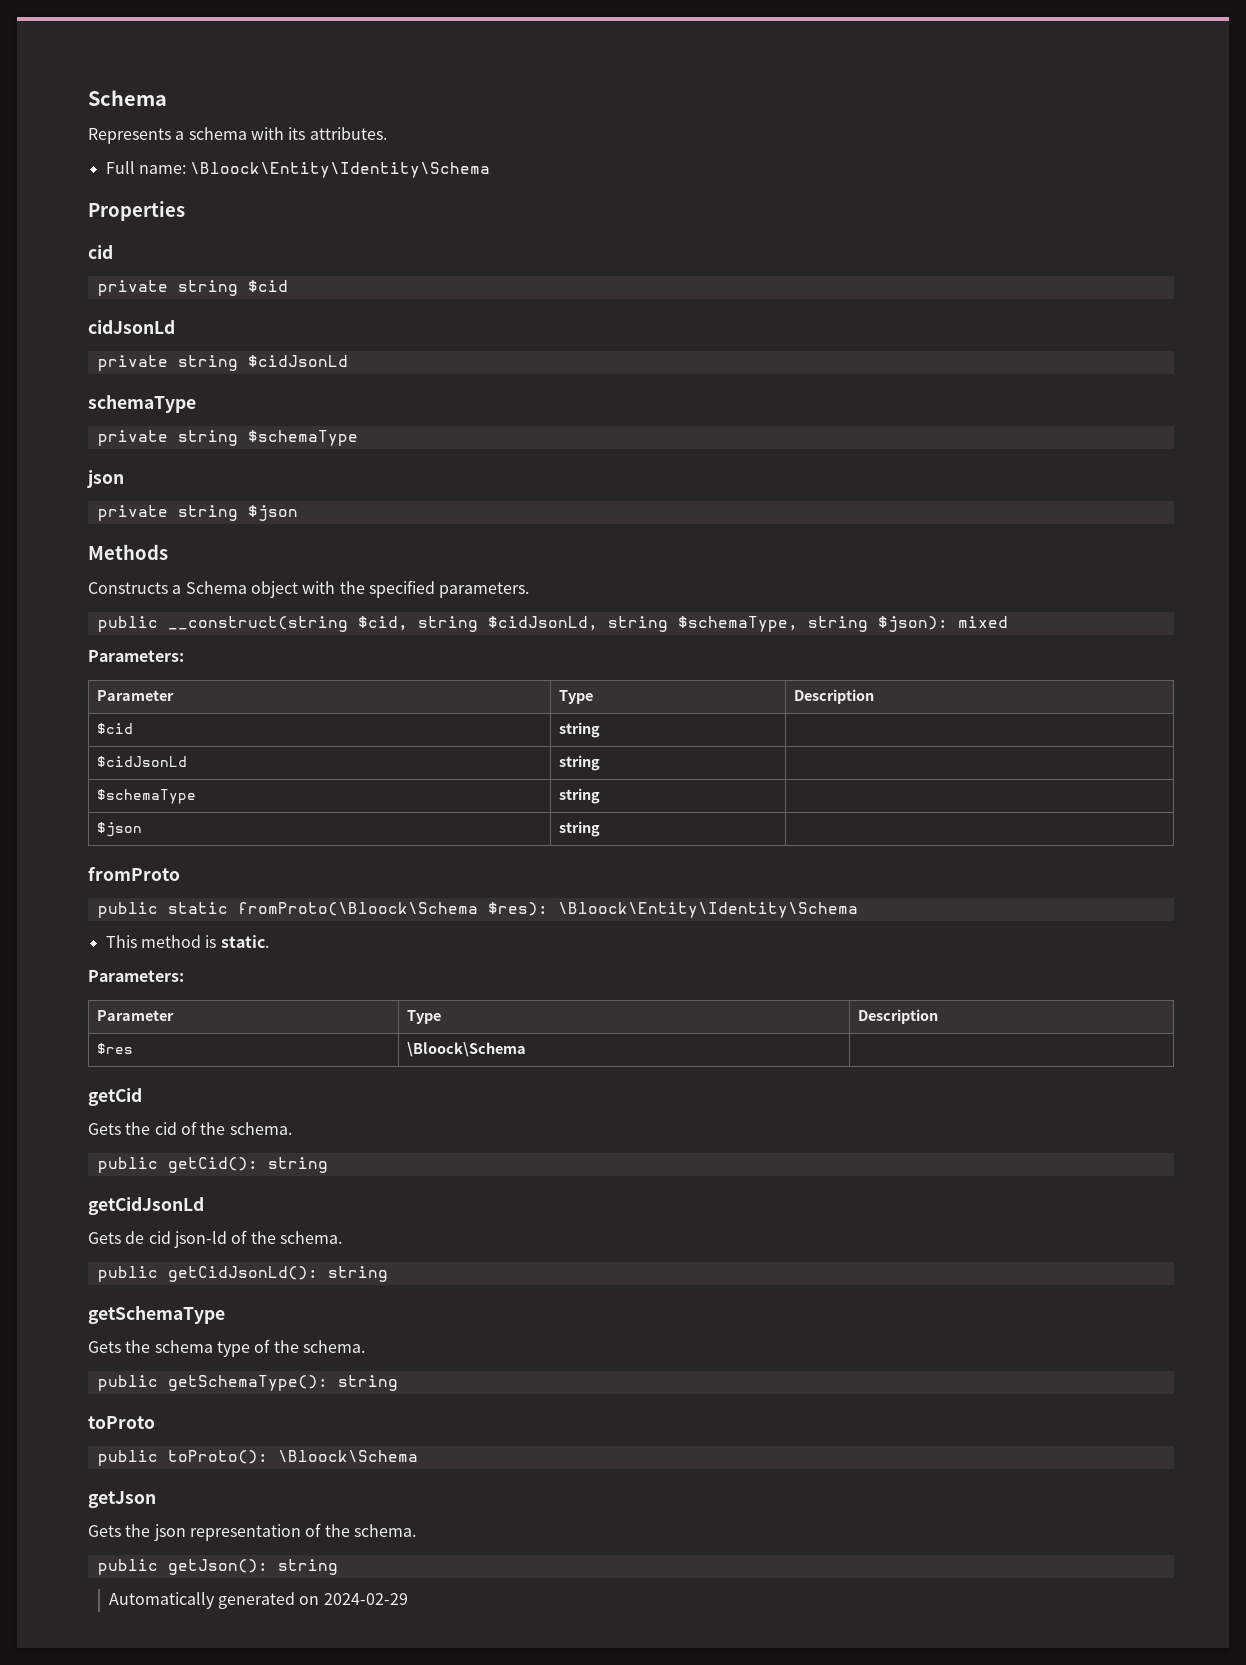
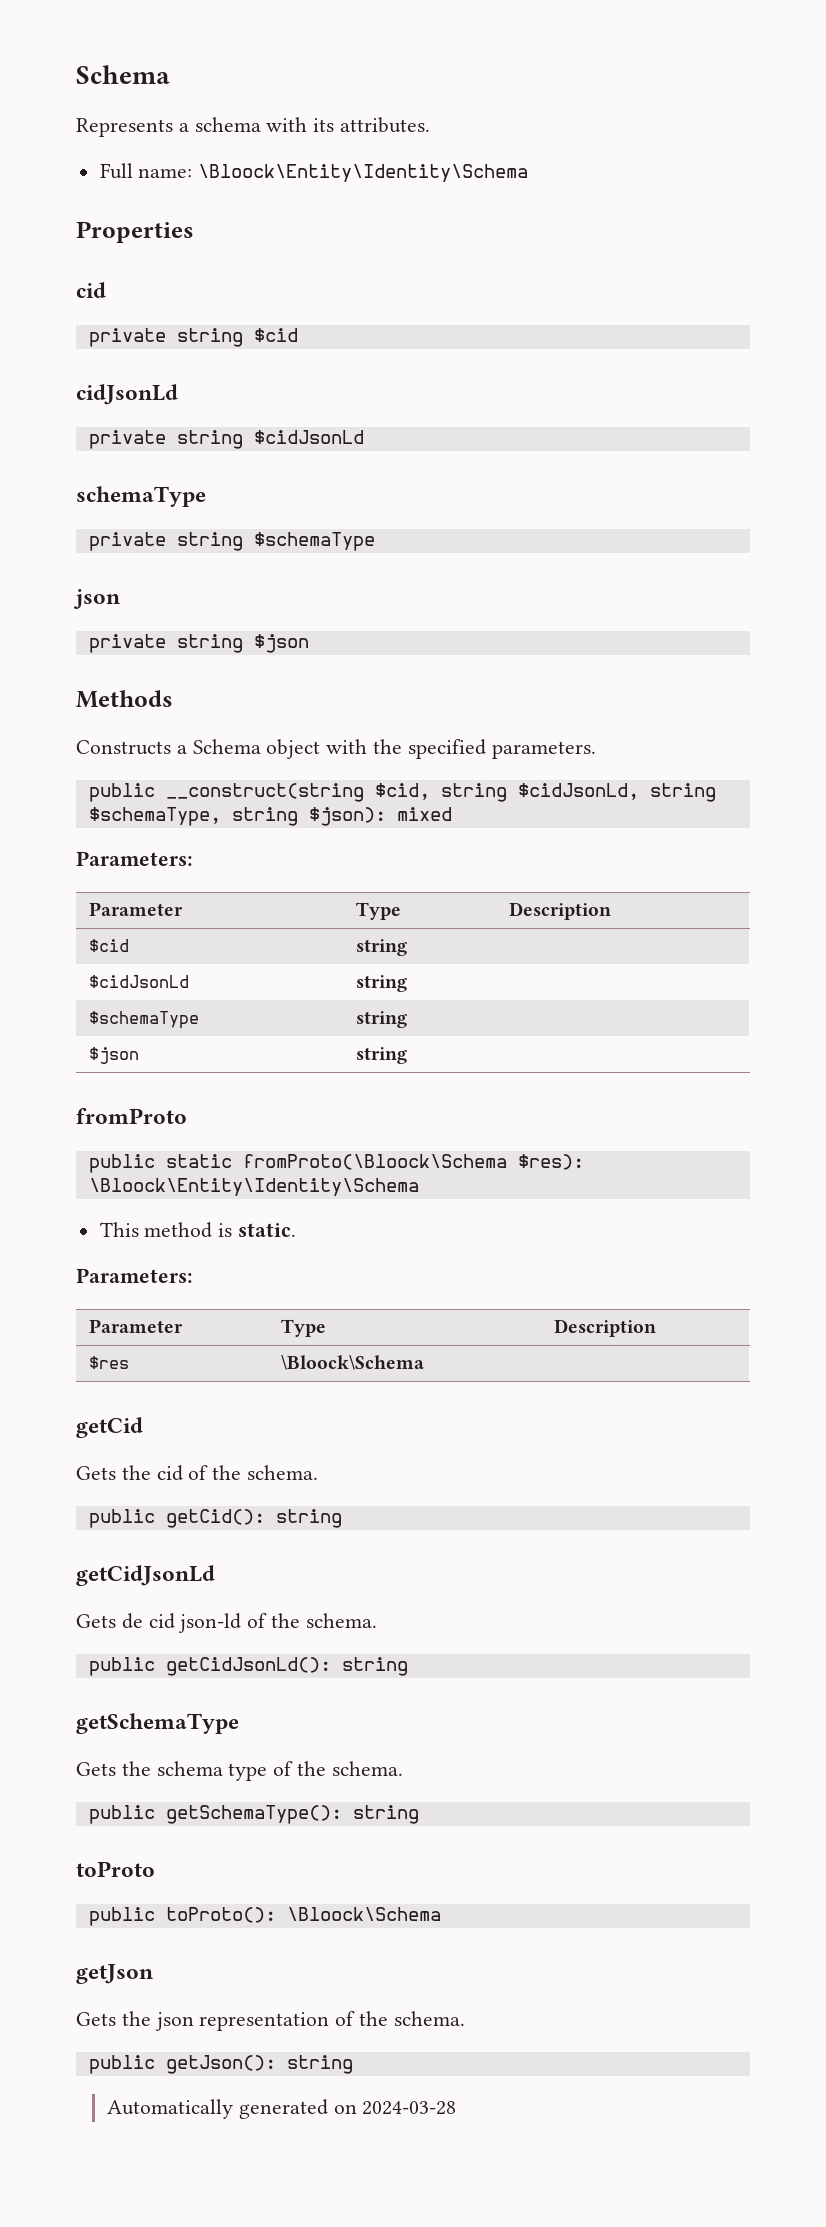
- Automatically generated on 2024-02-29
+ Automatically generated on 2024-03-28

